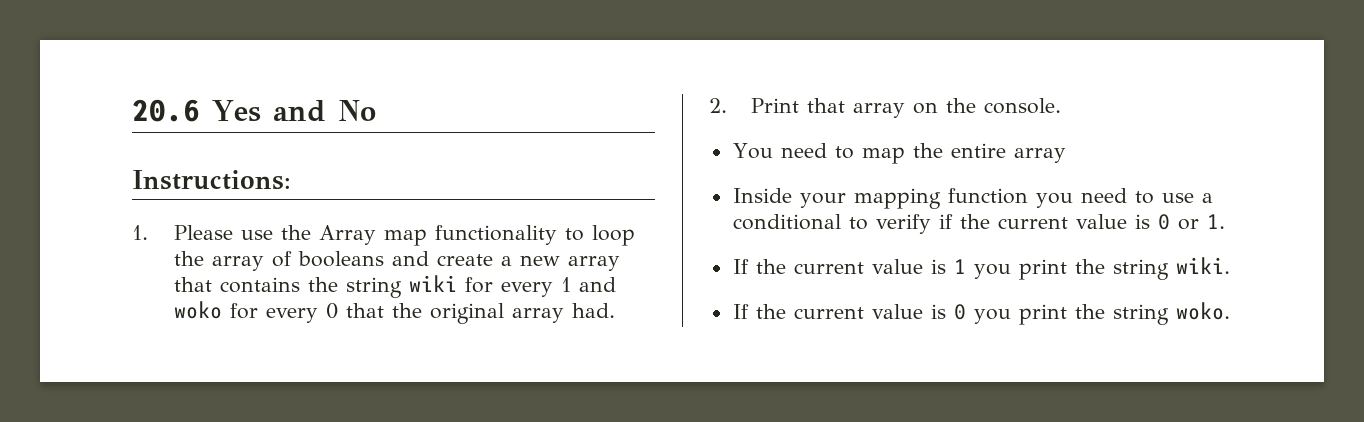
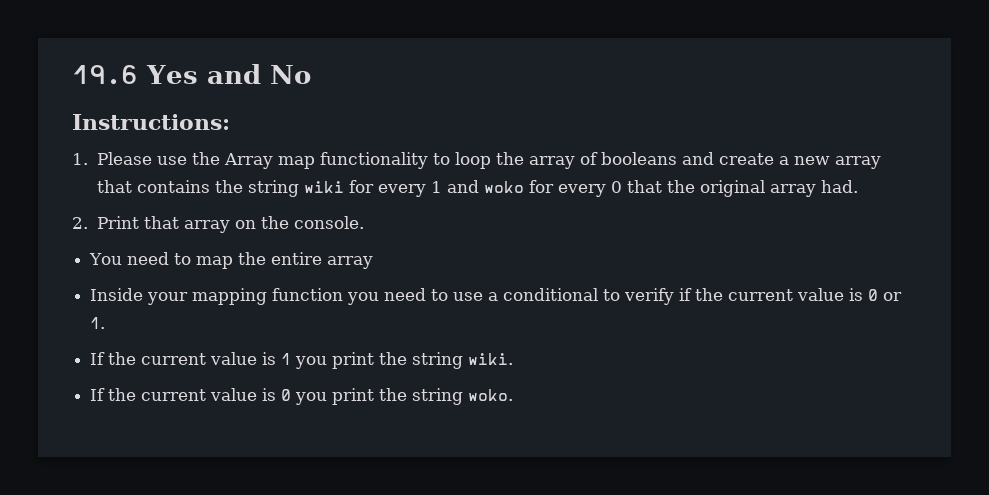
- 20.6 Yes and No
+ 19.6 Yes and No

